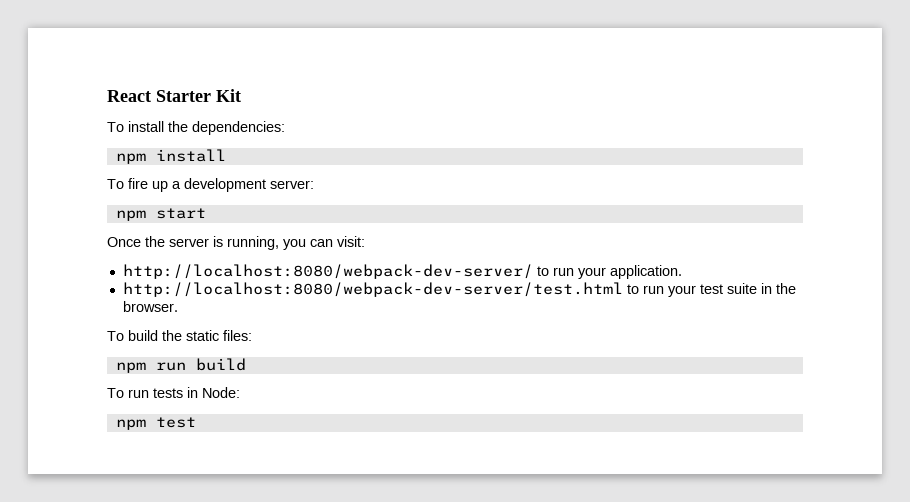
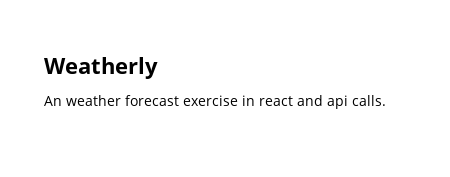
- React Starter Kit
- To install the dependencies:
- npm install
- To fire up a development server:
- npm start
- Once the server is running, you can visit:
- http://localhost:8080/webpack-dev-server/ to run your application.
- http://localhost:8080/webpack-dev-server/test.html to run your test suite in the browser.
- To build the static files:
- npm run build
- To run tests in Node:
- npm test
+ Weatherly
+ An weather forecast exercise in react and api calls.

